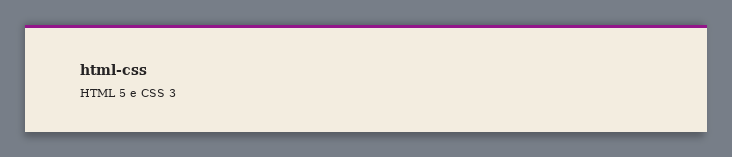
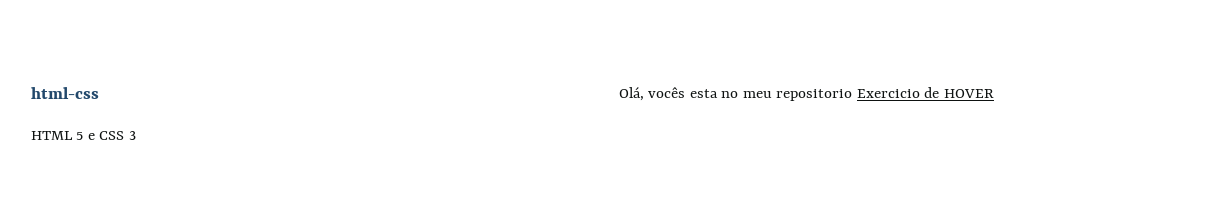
+ Olá, vocês esta no meu repositorio Exercicio de HOVER

